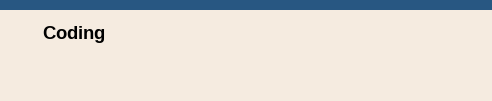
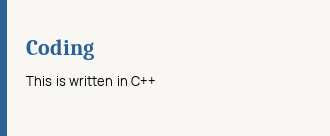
+ This is written in C++

